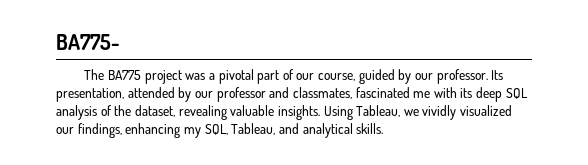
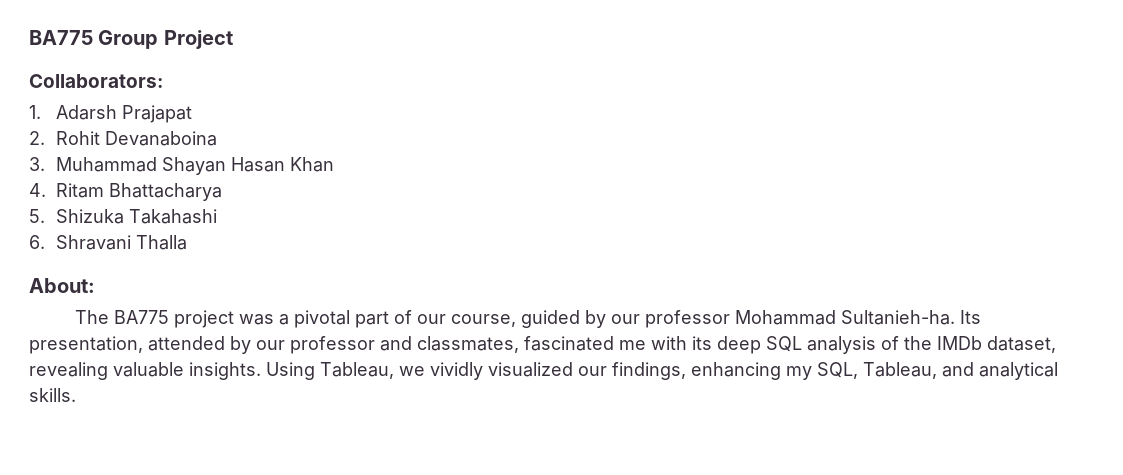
- BA775-
+ BA775 Group Project
+ Collaborators:
+ 1. Adarsh Prajapat
+ 2. Rohit Devanaboina
+ 3. Muhammad Shayan Hasan Khan
+ 4. Ritam Bhattacharya
+ 5. Shizuka Takahashi
+ 6. Shravani Thalla
+ About:
- The BA775 project was a pivotal part of our course, guided by our professor.
+ The BA775 project was a pivotal part of our course, guided by our professor Mohammad Sultanieh-ha.
- Its presentation, attended by our professor and classmates, fascinated me with its deep SQL analysis of the dataset, revealing valuable insights.
+ Its presentation, attended by our professor and classmates, fascinated me with its deep SQL analysis of the IMDb dataset, revealing valuable insights.

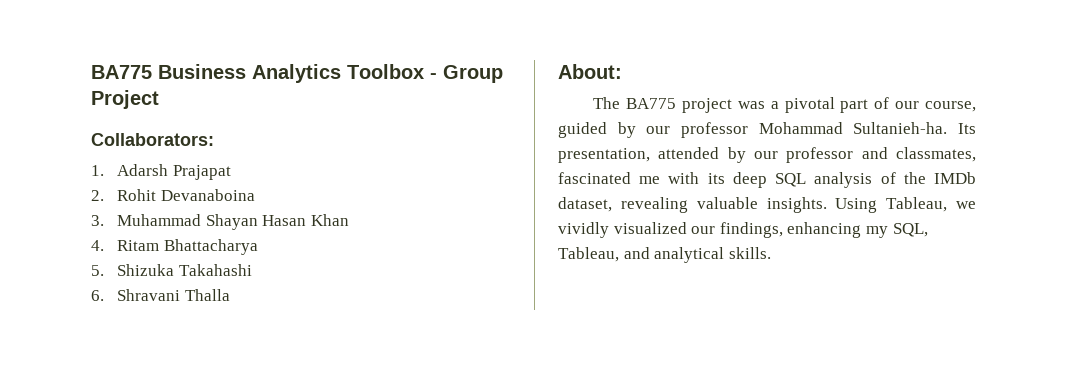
- BA775 Group Project
+ BA775 Business Analytics Toolbox - Group Project

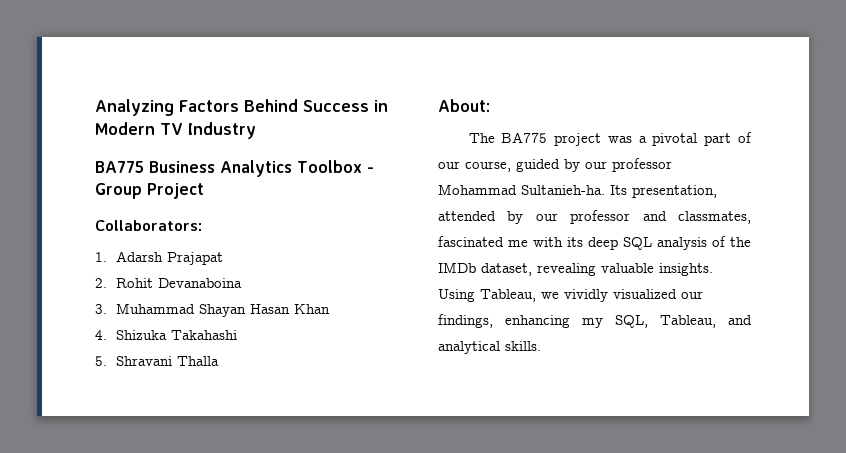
+ Analyzing Factors Behind Success in Modern TV Industry
- 4. Ritam Bhattacharya
- 5. Shizuka Takahashi
+ 4. Shizuka Takahashi
- 6. Shravani Thalla
+ 5. Shravani Thalla

